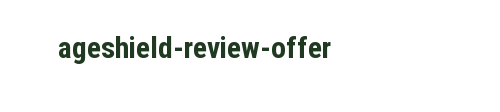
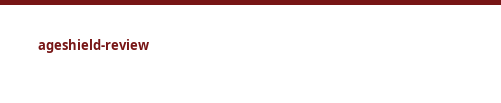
- ageshield-review-offer
+ ageshield-review

